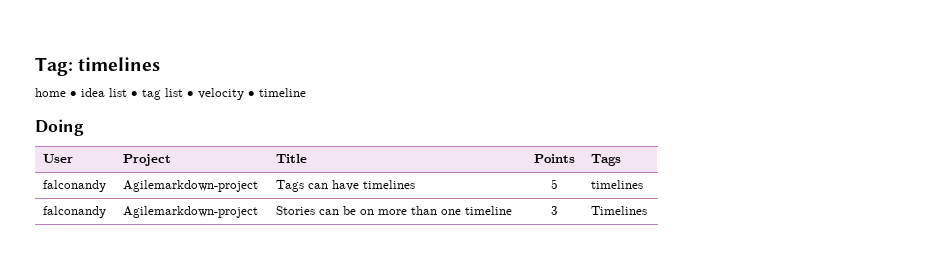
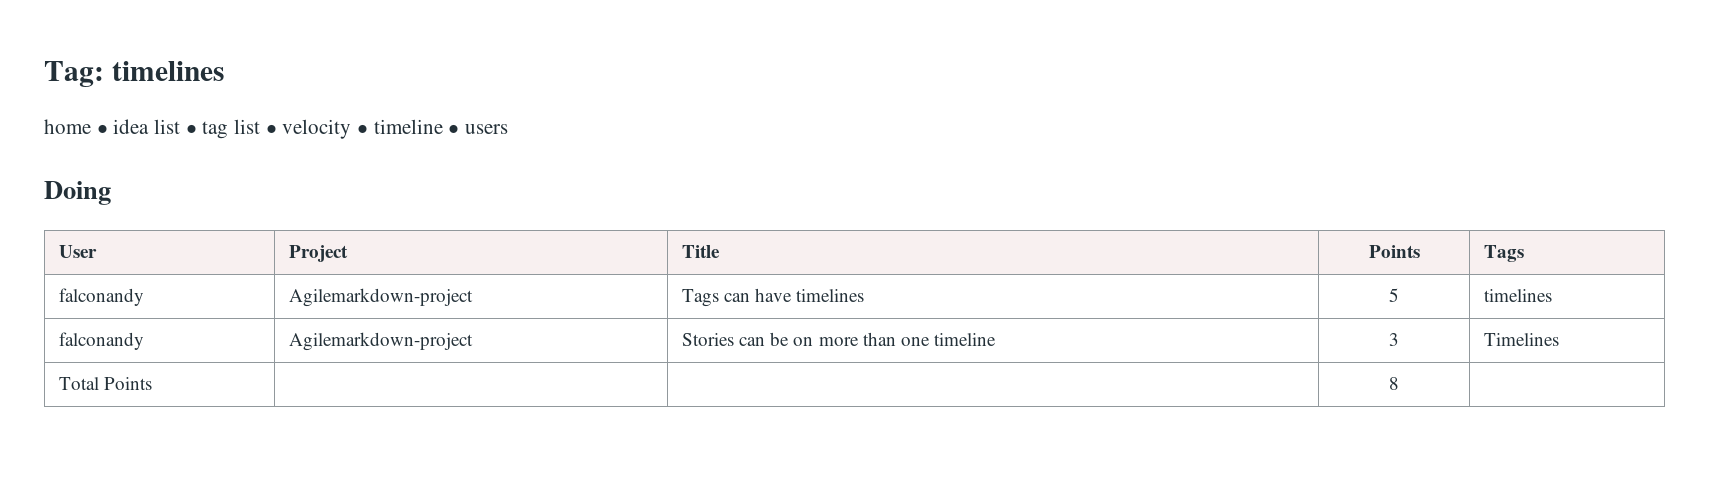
- home • idea list • tag list • velocity • timeline
+ home • idea list • tag list • velocity • timeline • users
+ Total Points | | | 8 |

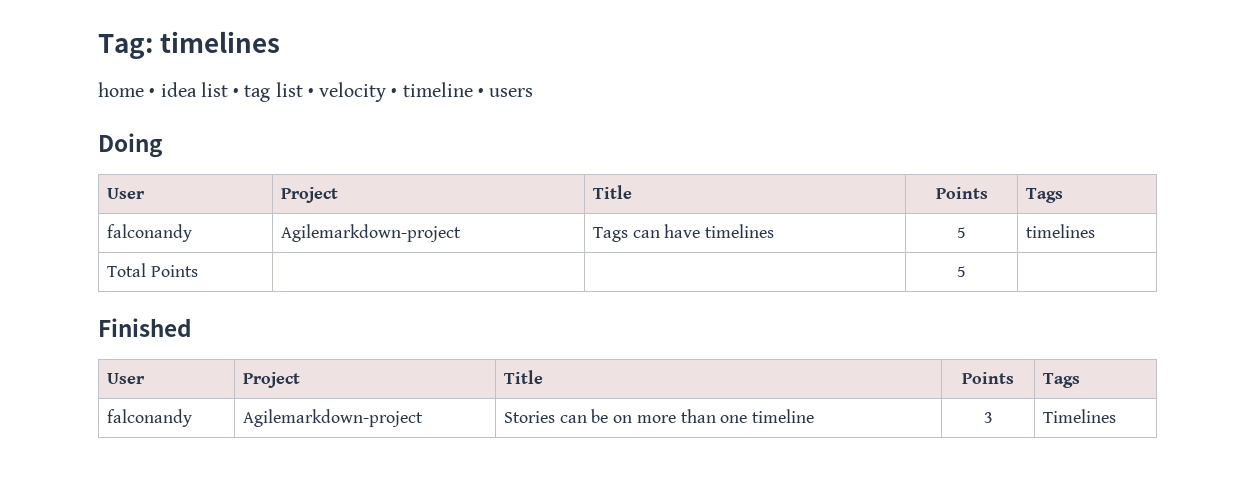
+ Total Points | | | 5 |
+ Finished
+ User | Project | Title | Points | Tags
- Total Points | | | 8 |

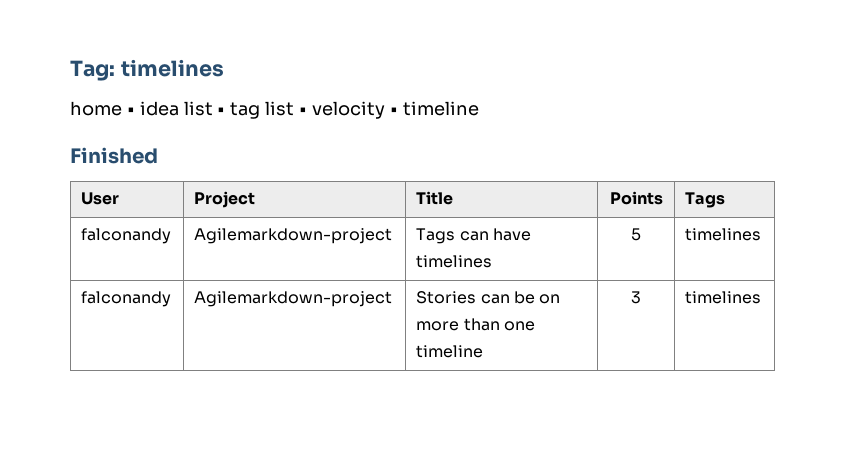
- home • idea list • tag list • velocity • timeline • users
- Doing
+ home • idea list • tag list • velocity • timeline
+ Finished
- Total Points | | | 5 |
- Finished
- User | Project | Title | Points | Tags
- falconandy | Agilemarkdown-project | Stories can be on more than one timeline | 3 | Timelines
+ falconandy | Agilemarkdown-project | Stories can be on more than one timeline | 3 | timelines

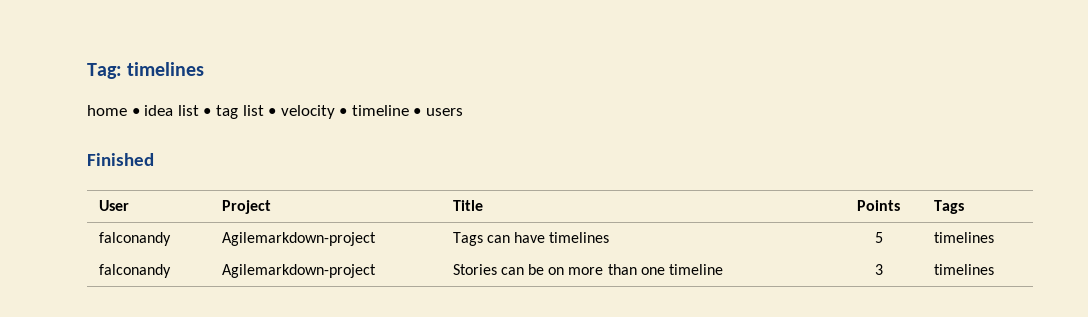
- home • idea list • tag list • velocity • timeline
+ home • idea list • tag list • velocity • timeline • users

